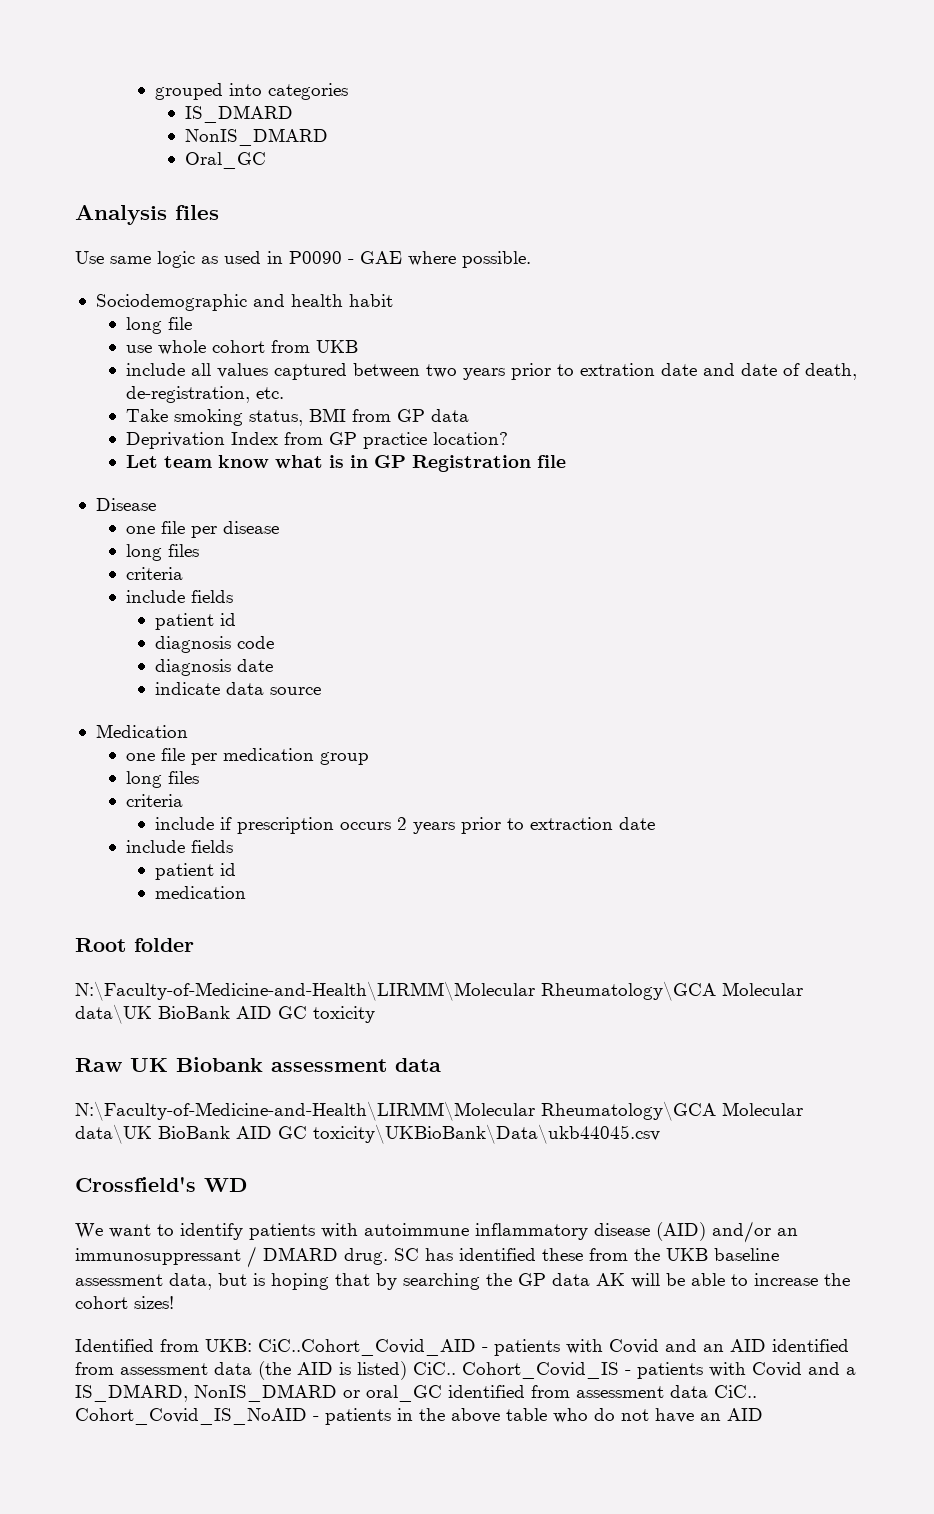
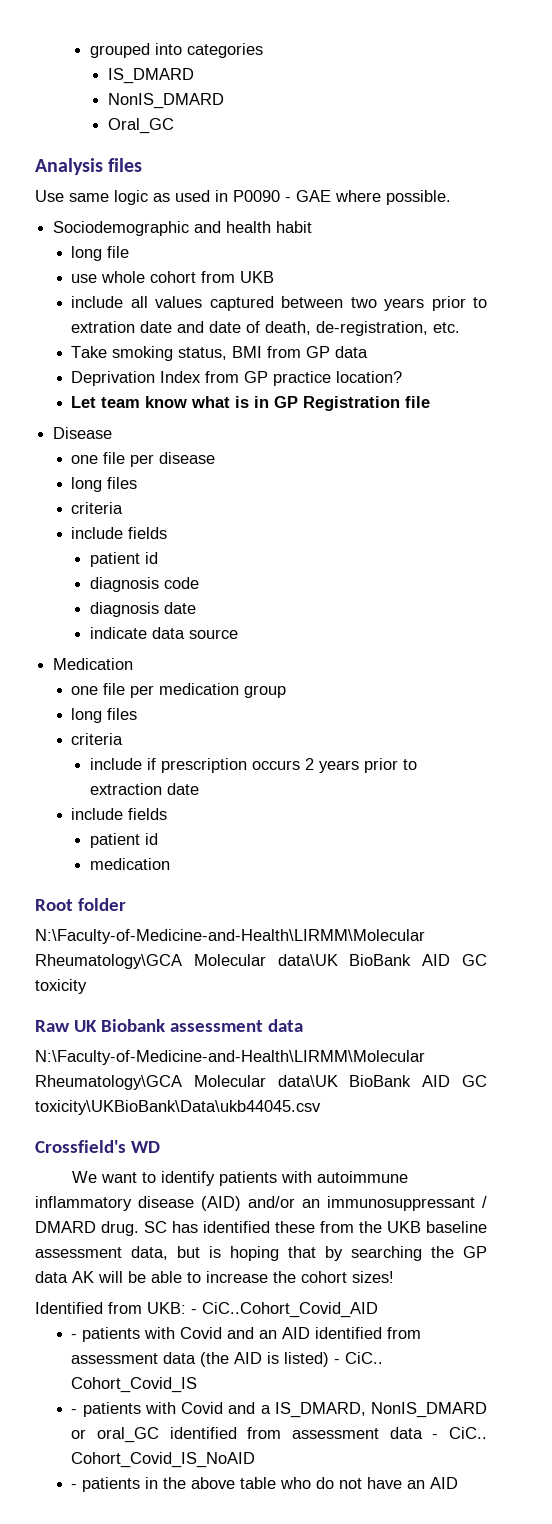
- Identified from UKB: CiC..Cohort_Covid_AID - patients with Covid and an AID identified from assessment data (the AID is listed) CiC..
+ Identified from UKB: - CiC..Cohort_Covid_AID
+ - patients with Covid and an AID identified from assessment data (the AID is listed) - CiC..
- Cohort_Covid_IS - patients with Covid and a IS_DMARD, NonIS_DMARD or oral_GC identified from assessment data CiC..
+ Cohort_Covid_IS
+ - patients with Covid and a IS_DMARD, NonIS_DMARD or oral_GC identified from assessment data - CiC..
- Cohort_Covid_IS_NoAID - patients in the above table who do not have an AID
+ Cohort_Covid_IS_NoAID
+ - patients in the above table who do not have an AID

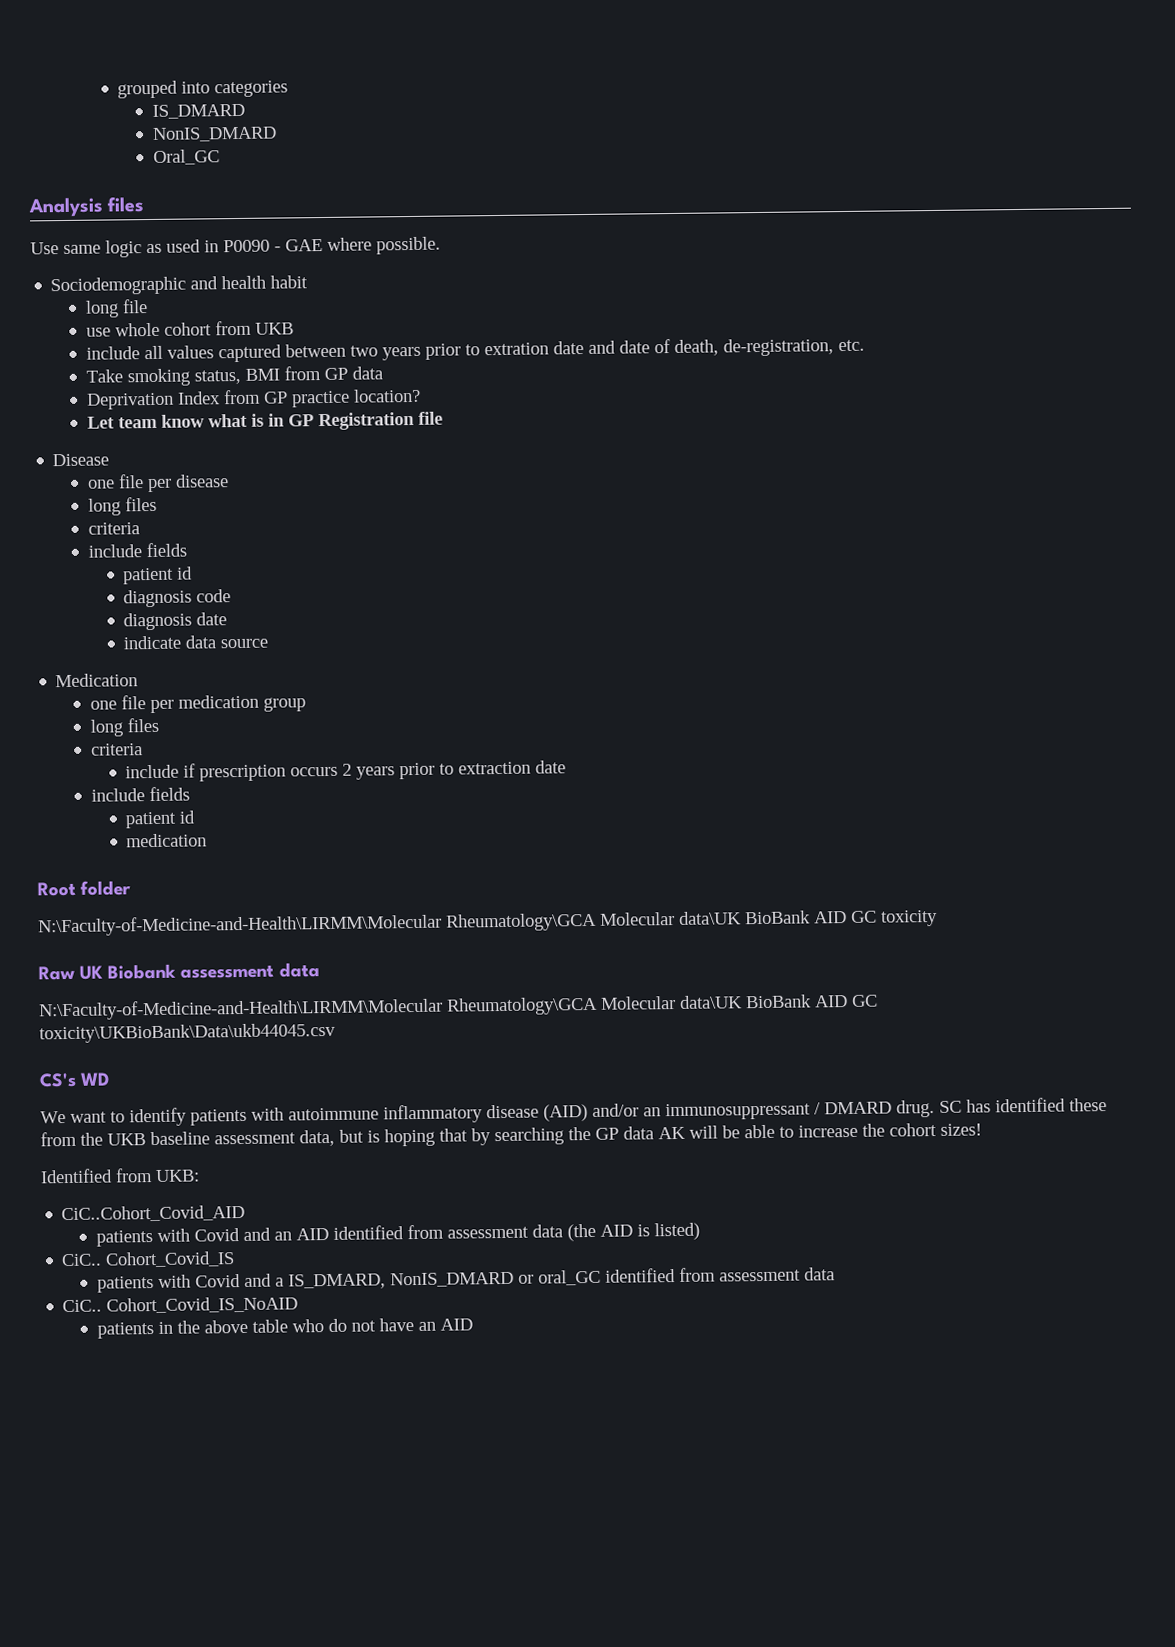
- Crossfield's WD
+ CS's WD
- Identified from UKB: - CiC..Cohort_Covid_AID
+ Identified from UKB:
+ CiC..Cohort_Covid_AID
- - patients with Covid and an AID identified from assessment data (the AID is listed) - CiC..
+ patients with Covid and an AID identified from assessment data (the AID is listed)
+ CiC..
- - patients with Covid and a IS_DMARD, NonIS_DMARD or oral_GC identified from assessment data - CiC..
+ patients with Covid and a IS_DMARD, NonIS_DMARD or oral_GC identified from assessment data
+ CiC..
- - patients in the above table who do not have an AID
+ patients in the above table who do not have an AID

